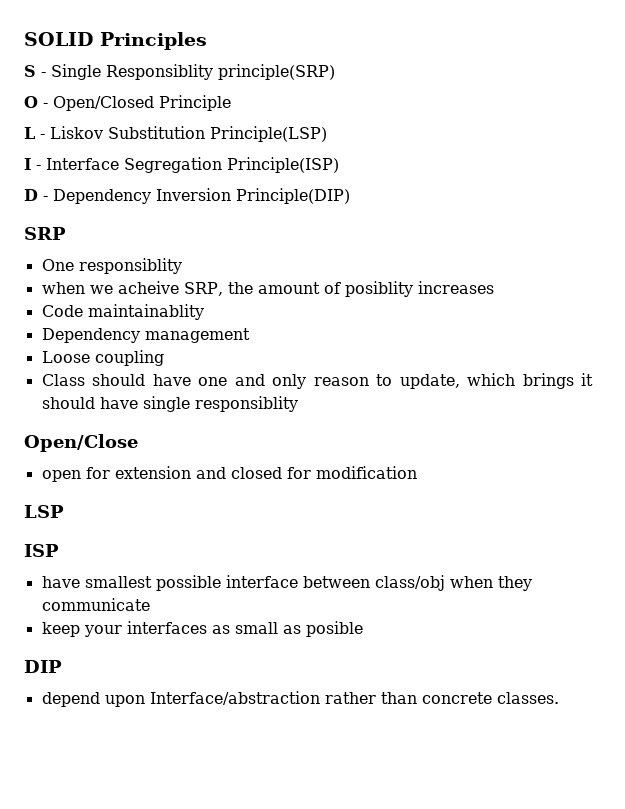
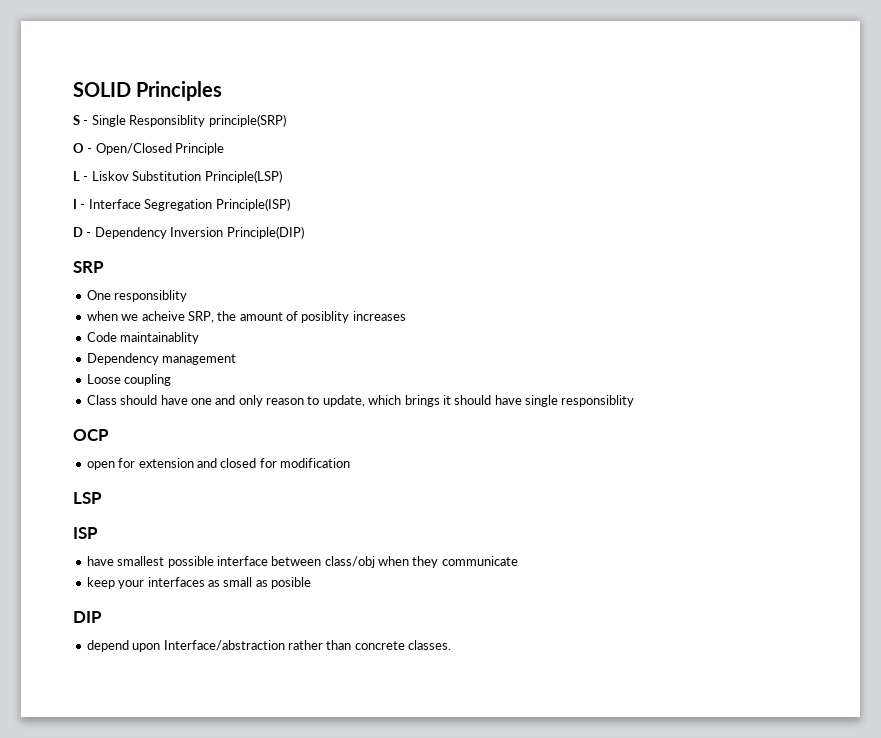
- Open/Close
+ OCP

